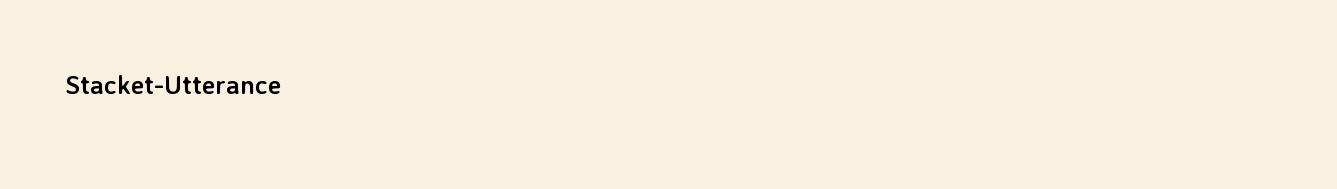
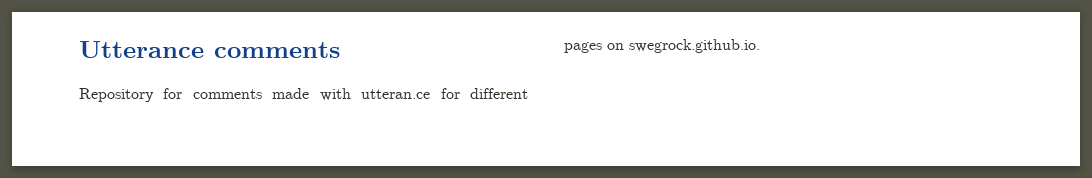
- Stacket-Utterance
+ Utterance comments
+ Repository for comments made with utteran.ce for different pages on swegrock.github.io.

